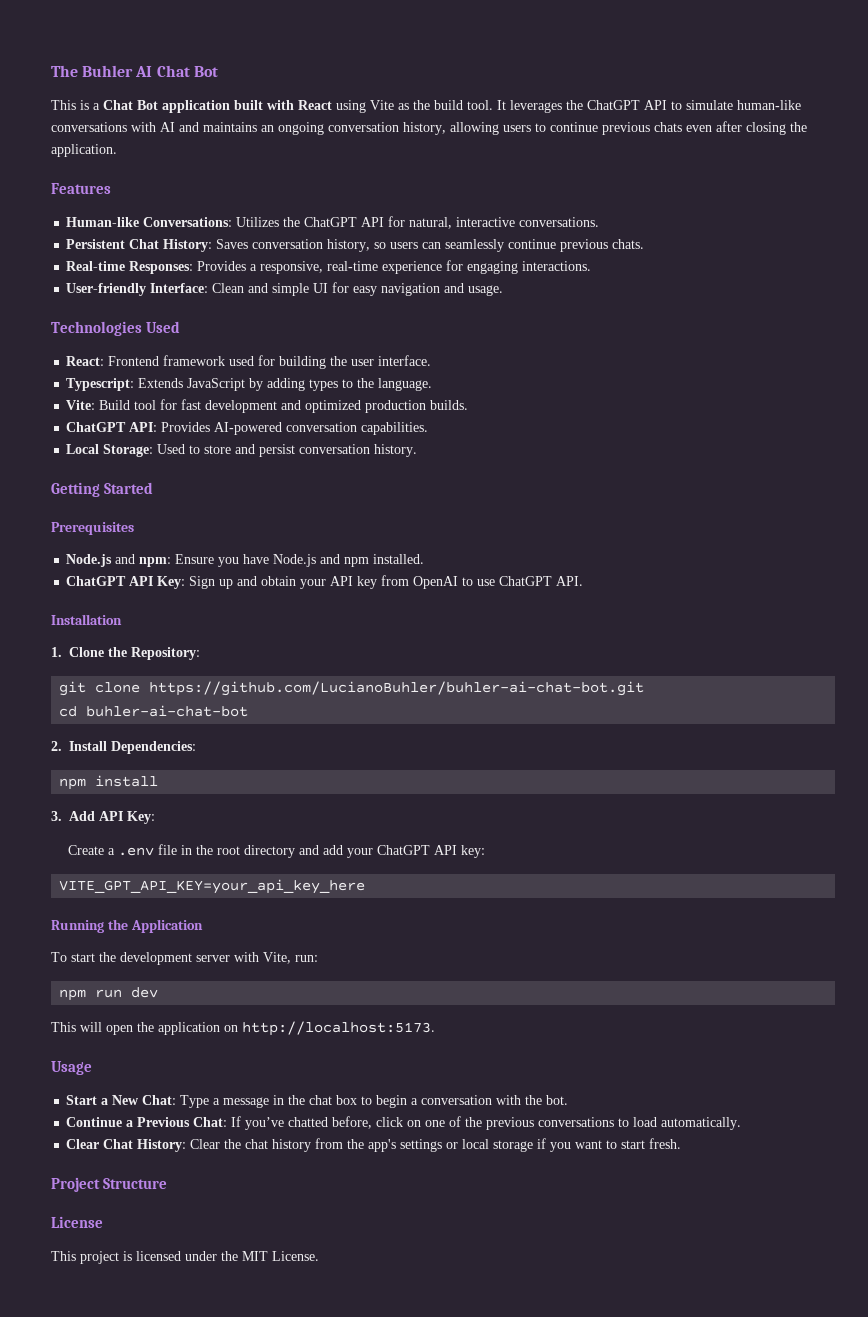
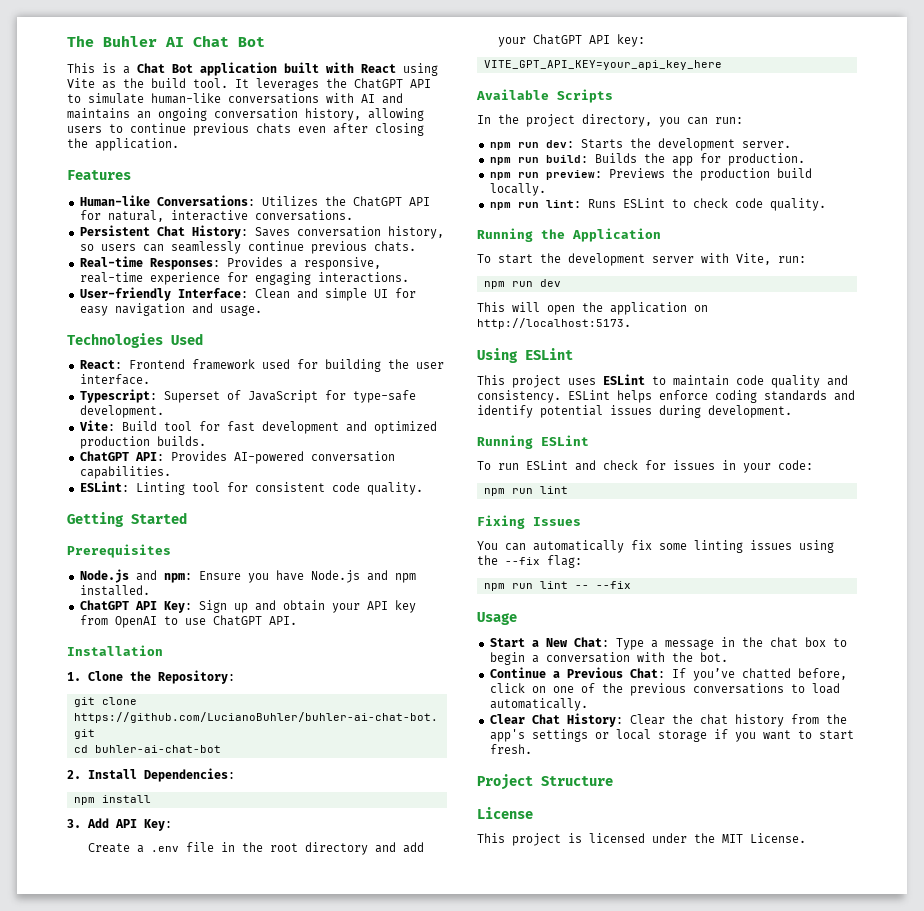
- Typescript: Extends JavaScript by adding types to the language.
+ Typescript: Superset of JavaScript for type-safe development.
- Local Storage: Used to store and persist conversation history.
+ ESLint: Linting tool for consistent code quality.
+ Available Scripts
+ In the project directory, you can run:
+ npm run dev: Starts the development server.
+ npm run build: Builds the app for production.
+ npm run preview: Previews the production build locally.
+ npm run lint: Runs ESLint to check code quality.
+ Using ESLint
+ This project uses ESLint to maintain code quality and consistency. ESLint helps enforce coding standards and identify potential issues during development.
+ Running ESLint
+ To run ESLint and check for issues in your code:
+ npm run lint
+ Fixing Issues
+ You can automatically fix some linting issues using the --fix flag:
+ npm run lint -- --fix

